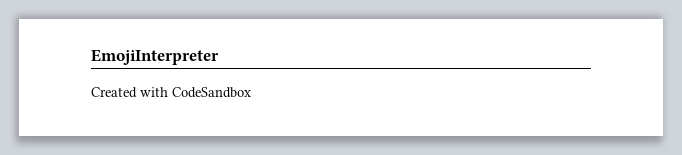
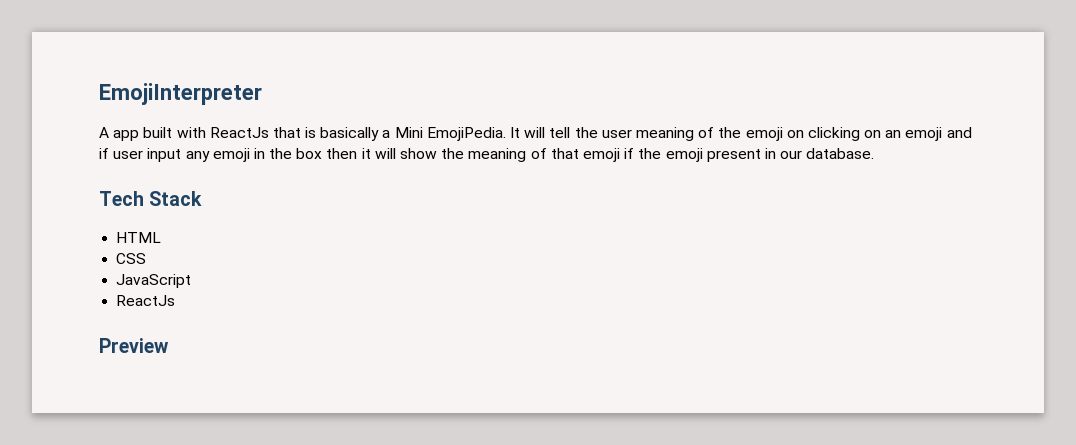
- Created with CodeSandbox
+ A app built with ReactJs that is basically a Mini EmojiPedia. It will tell the user meaning of the emoji on clicking on an emoji and if user input any emoji in the box then it will show the meaning of that emoji if the emoji present in our database.
+ Tech Stack
+ HTML
+ CSS
+ JavaScript
+ ReactJs
+ Preview

